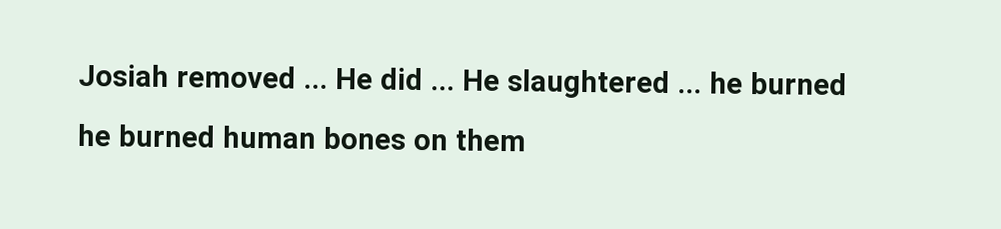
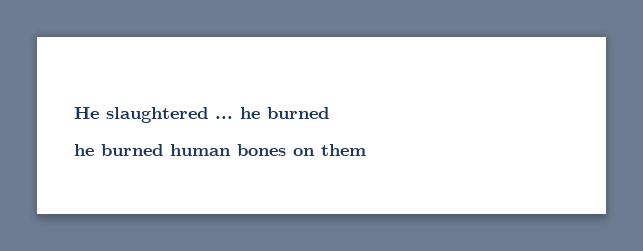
- Josiah removed ... He did ...

